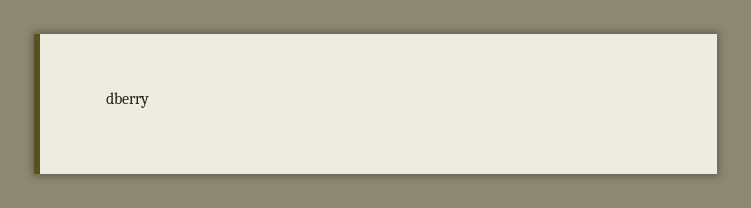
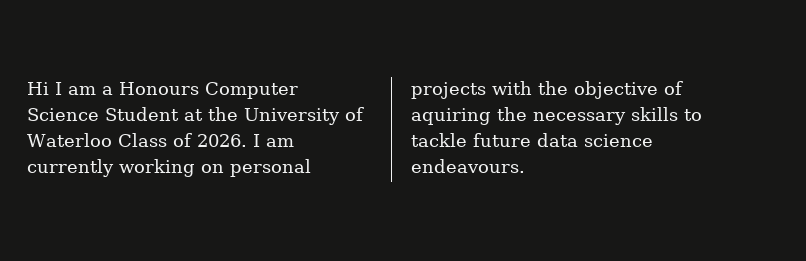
- dberry
+ Hi I am a Honours Computer Science Student at the University of Waterloo Class of 2026. I am currently working on personal projects with the objective of aquiring the necessary skills to tackle future data science endeavours.

